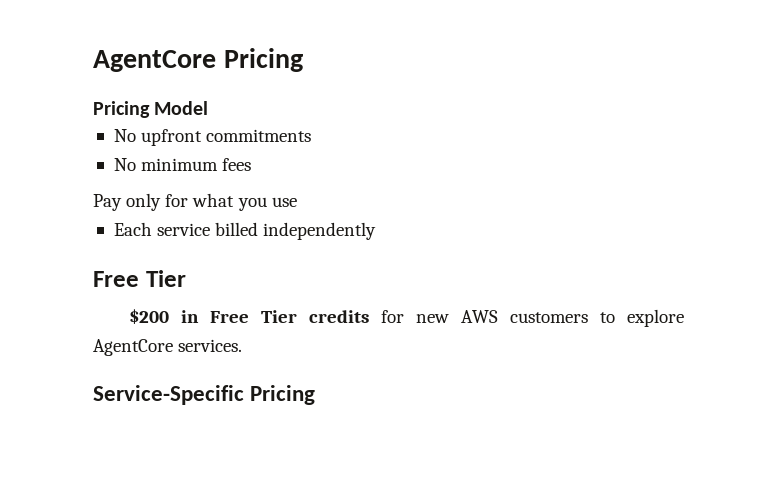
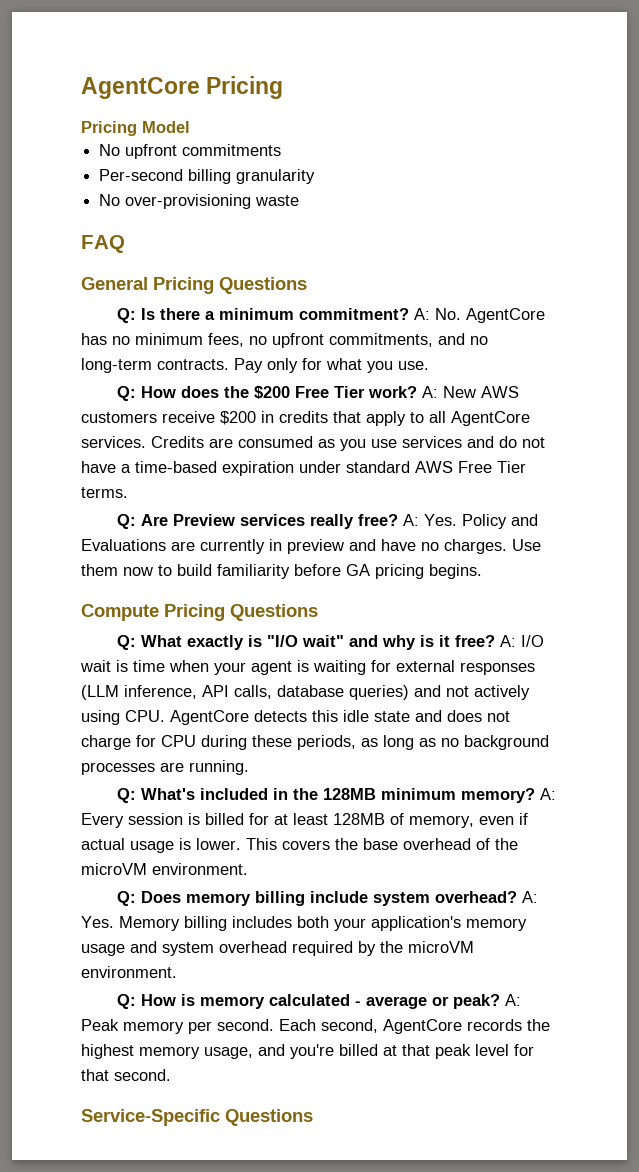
- No minimum fees
- Pay only for what you use
- Each service billed independently
- Free Tier
- $200 in Free Tier credits for new AWS customers to explore AgentCore services.
+ Per-second billing granularity
+ No over-provisioning waste
+ FAQ
+ General Pricing Questions
+ Q: Is there a minimum commitment? A: No. AgentCore has no minimum fees, no upfront commitments, and no long-term contracts. Pay only for what you use.
+ Q: How does the $200 Free Tier work? A: New AWS customers receive $200 in credits that apply to all AgentCore services. Credits are consumed as you use services and do not have a time-based expiration under standard AWS Free Tier terms.
+ Q: Are Preview services really free? A: Yes. Policy and Evaluations are currently in preview and have no charges. Use them now to build familiarity before GA pricing begins.
+ Compute Pricing Questions
+ Q: What exactly is "I/O wait" and why is it free? A: I/O wait is time when your agent is waiting for external responses (LLM inference, API calls, database queries) and not actively using CPU. AgentCore detects this idle state and does not charge for CPU during these periods, as long as no background processes are running.
+ Q: What's included in the 128MB minimum memory? A: Every session is billed for at least 128MB of memory, even if actual usage is lower. This covers the base overhead of the microVM environment.
+ Q: Does memory billing include system overhead? A: Yes. Memory billing includes both your application's memory usage and system overhead required by the microVM environment.
+ Q: How is memory calculated - average or peak? A: Peak memory per second. Each second, AgentCore records the highest memory usage, and you're billed at that peak level for that second.
- Service-Specific Pricing
+ Service-Specific Questions

